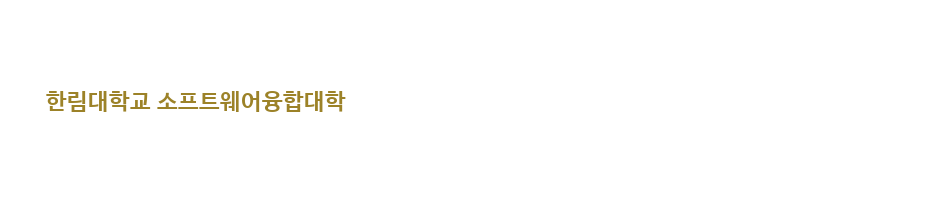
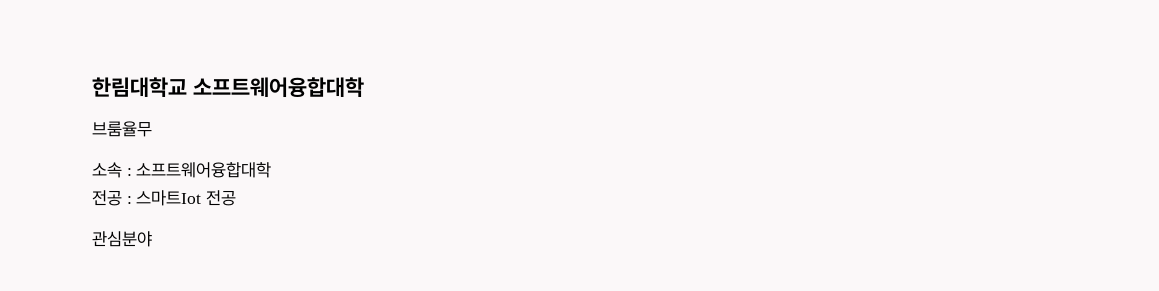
+ 브룸율무
+ 소속 : 소프트웨어융합대학
+ 전공 : 스마트Iot 전공
+ 관심분야

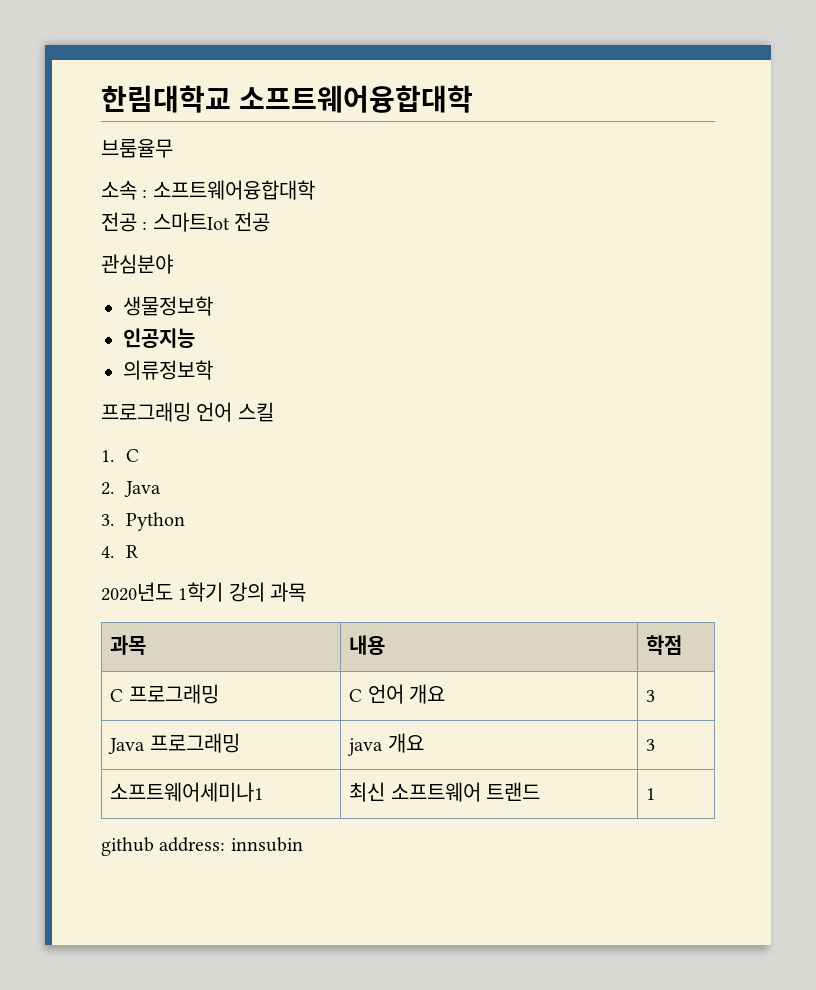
+ 생물정보학
+ 인공지능
+ 의류정보학
+ 프로그래밍 언어 스킬
+ 1. C
+ 2. Java
+ 3. Python
+ 4. R
+ 2020년도 1학기 강의 과목
+ 과목 | 내용 | 학점
+ C 프로그래밍 | C 언어 개요 | 3
+ Java 프로그래밍 | java 개요 | 3
+ 소프트웨어세미나1 | 최신 소프트웨어 트랜드 | 1
+ github address: innsubin

